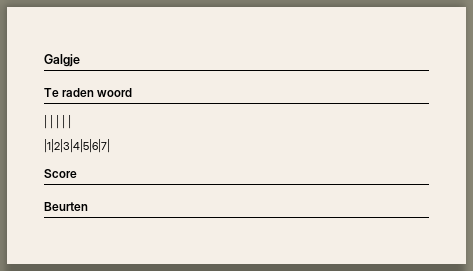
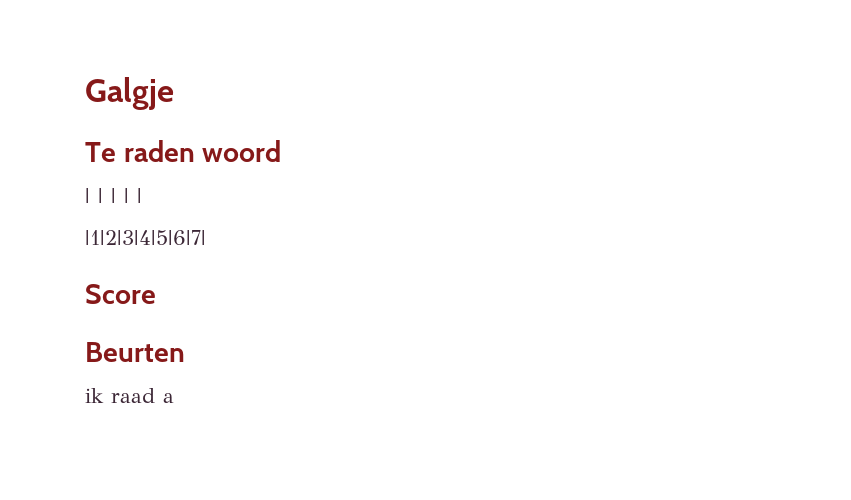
+ ik raad a

